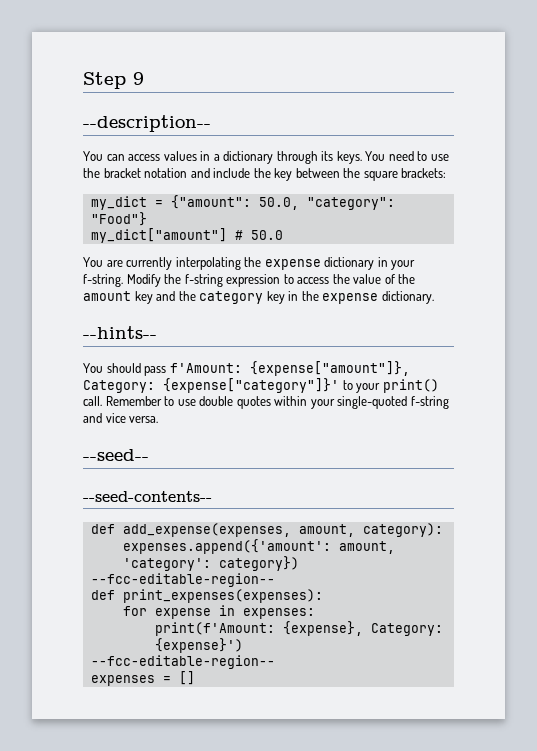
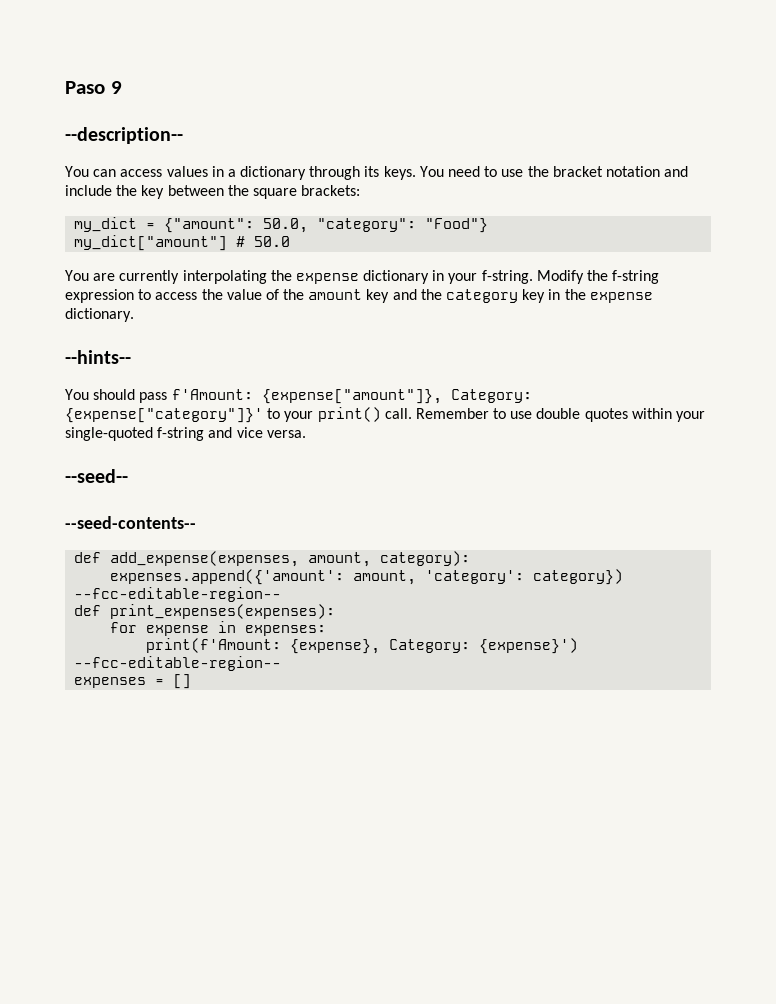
- Step 9
+ Paso 9

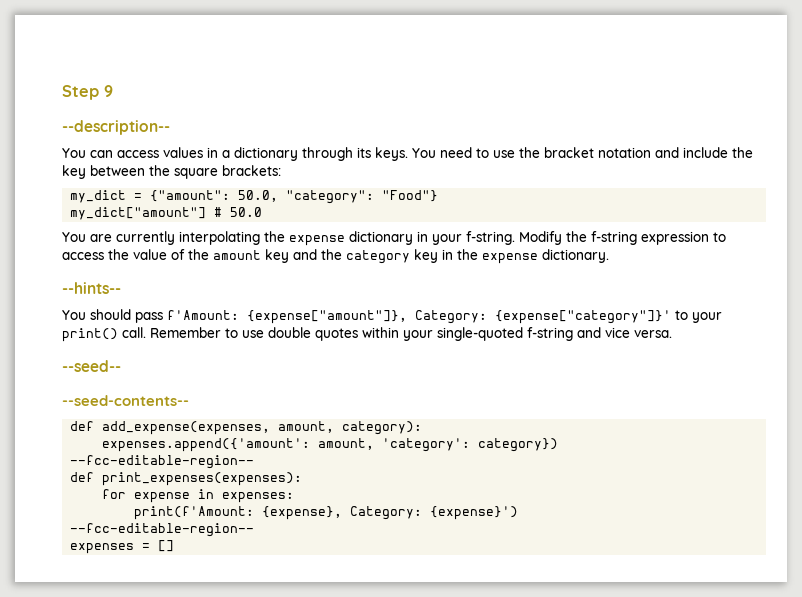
- Paso 9
+ Step 9

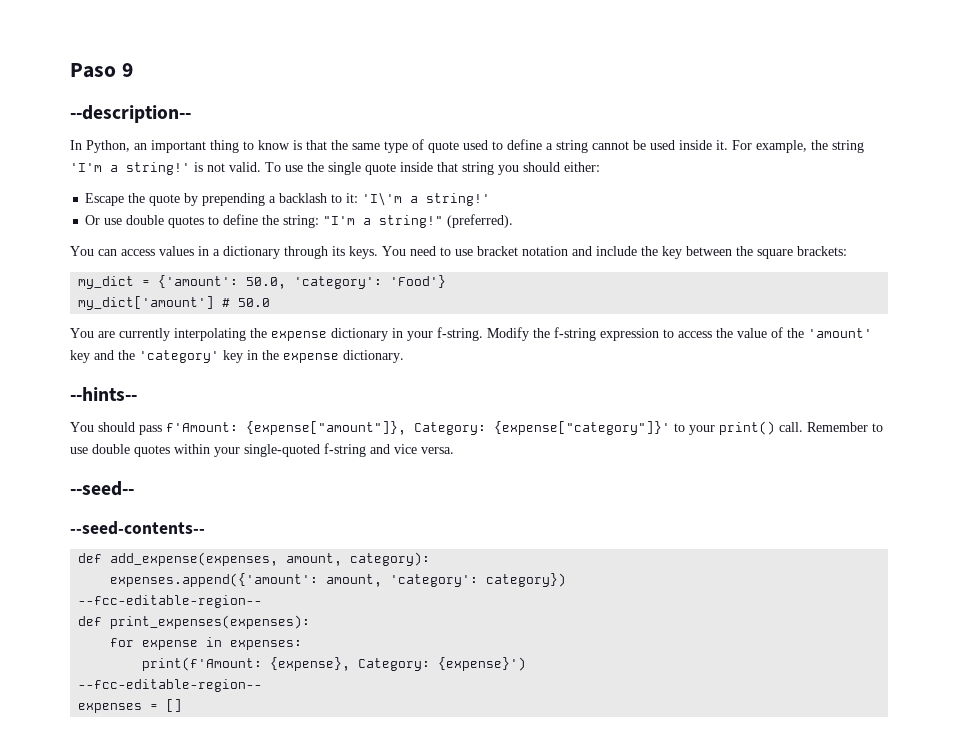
- Step 9
+ Paso 9
+ In Python, an important thing to know is that the same type of quote used to define a string cannot be used inside it. For example, the string 'I'm a string!' is not valid. To use the single quote inside that string you should either:
+ Escape the quote by prepending a backlash to it: 'I\'m a string!'
+ Or use double quotes to define the string: "I'm a string!" (preferred).
- You need to use the bracket notation and include the key between the square brackets:
+ You need to use bracket notation and include the key between the square brackets:
- my_dict = {"amount": 50.0, "category": "Food"}
- my_dict["amount"] # 50.0
+ my_dict = {'amount': 50.0, 'category': 'Food'}
+ my_dict['amount'] # 50.0
- Modify the f-string expression to access the value of the amount key and the category key in the expense dictionary.
+ Modify the f-string expression to access the value of the 'amount' key and the 'category' key in the expense dictionary.

